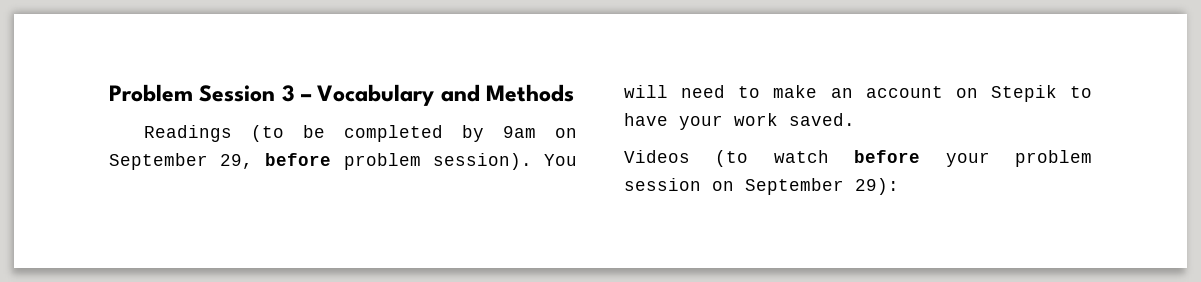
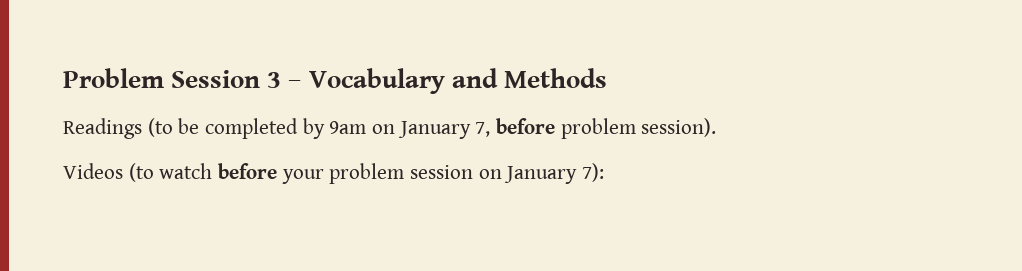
- Readings (to be completed by 9am on September 29, before problem session). You will need to make an account on Stepik to have your work saved.
+ Readings (to be completed by 9am on January 7, before problem session).
- Videos (to watch before your problem session on September 29):
+ Videos (to watch before your problem session on January 7):

